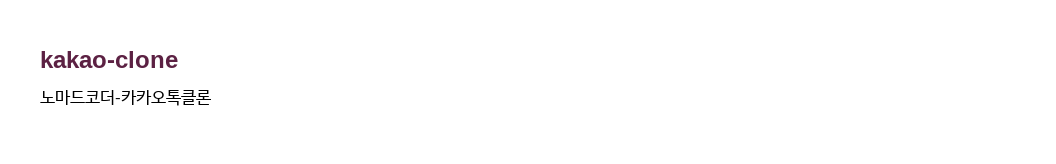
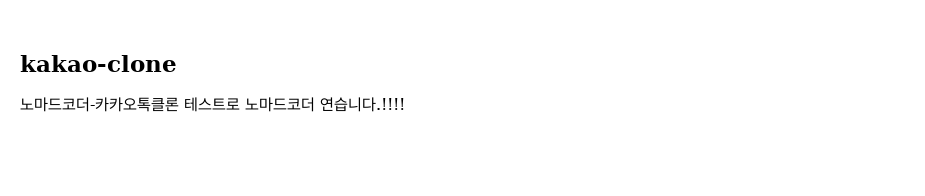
- 노마드코더-카카오톡클론
+ 노마드코더-카카오톡클론 테스트로 노마드코더 연습니다.!!!!

